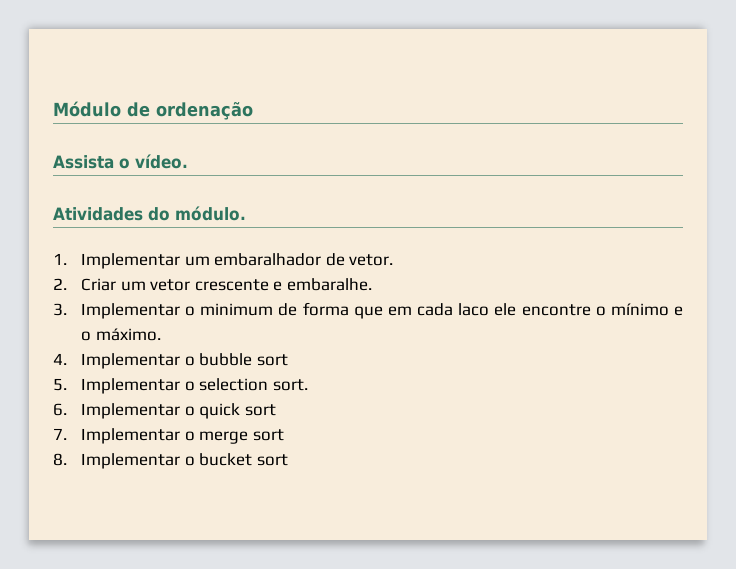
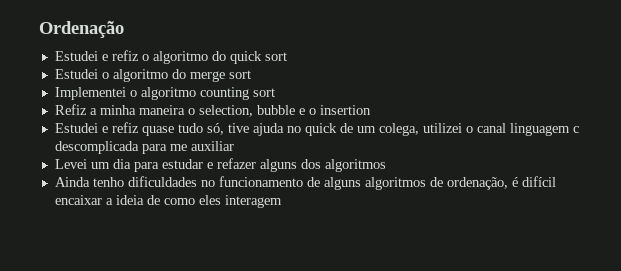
- Módulo de ordenação
- Assista o vídeo.
- Atividades do módulo.
- 1. Implementar um embaralhador de vetor.
- 2. Criar um vetor crescente e embaralhe.
- 3. Implementar o minimum de forma que em cada laco ele encontre o mínimo e o máximo.
- 4. Implementar o bubble sort
- 5. Implementar o selection sort.
- 6. Implementar o quick sort
- 7. Implementar o merge sort
- 8. Implementar o bucket sort
+ Ordenação
+ Estudei e refiz o algoritmo do quick sort
+ Estudei o algoritmo do merge sort
+ Implementei o algoritmo counting sort
+ Refiz a minha maneira o selection, bubble e o insertion
+ Estudei e refiz quase tudo só, tive ajuda no quick de um colega, utilizei o canal linguagem c descomplicada para me auxiliar
+ Levei um dia para estudar e refazer alguns dos algoritmos
+ Ainda tenho dificuldades no funcionamento de alguns algoritmos de ordenação, é difícil encaixar a ideia de como eles interagem

